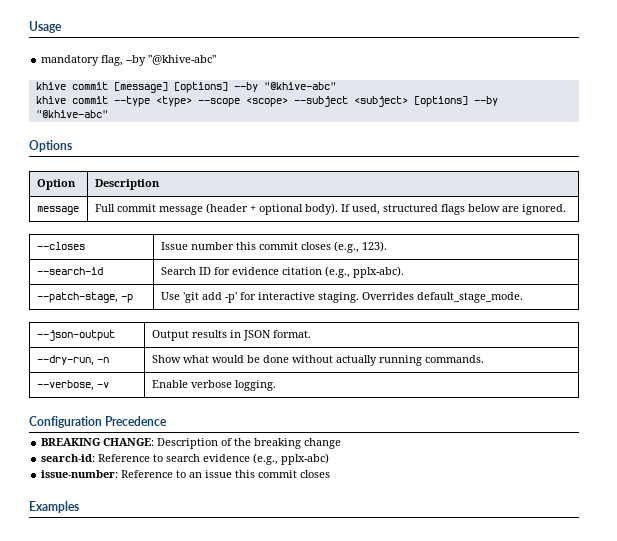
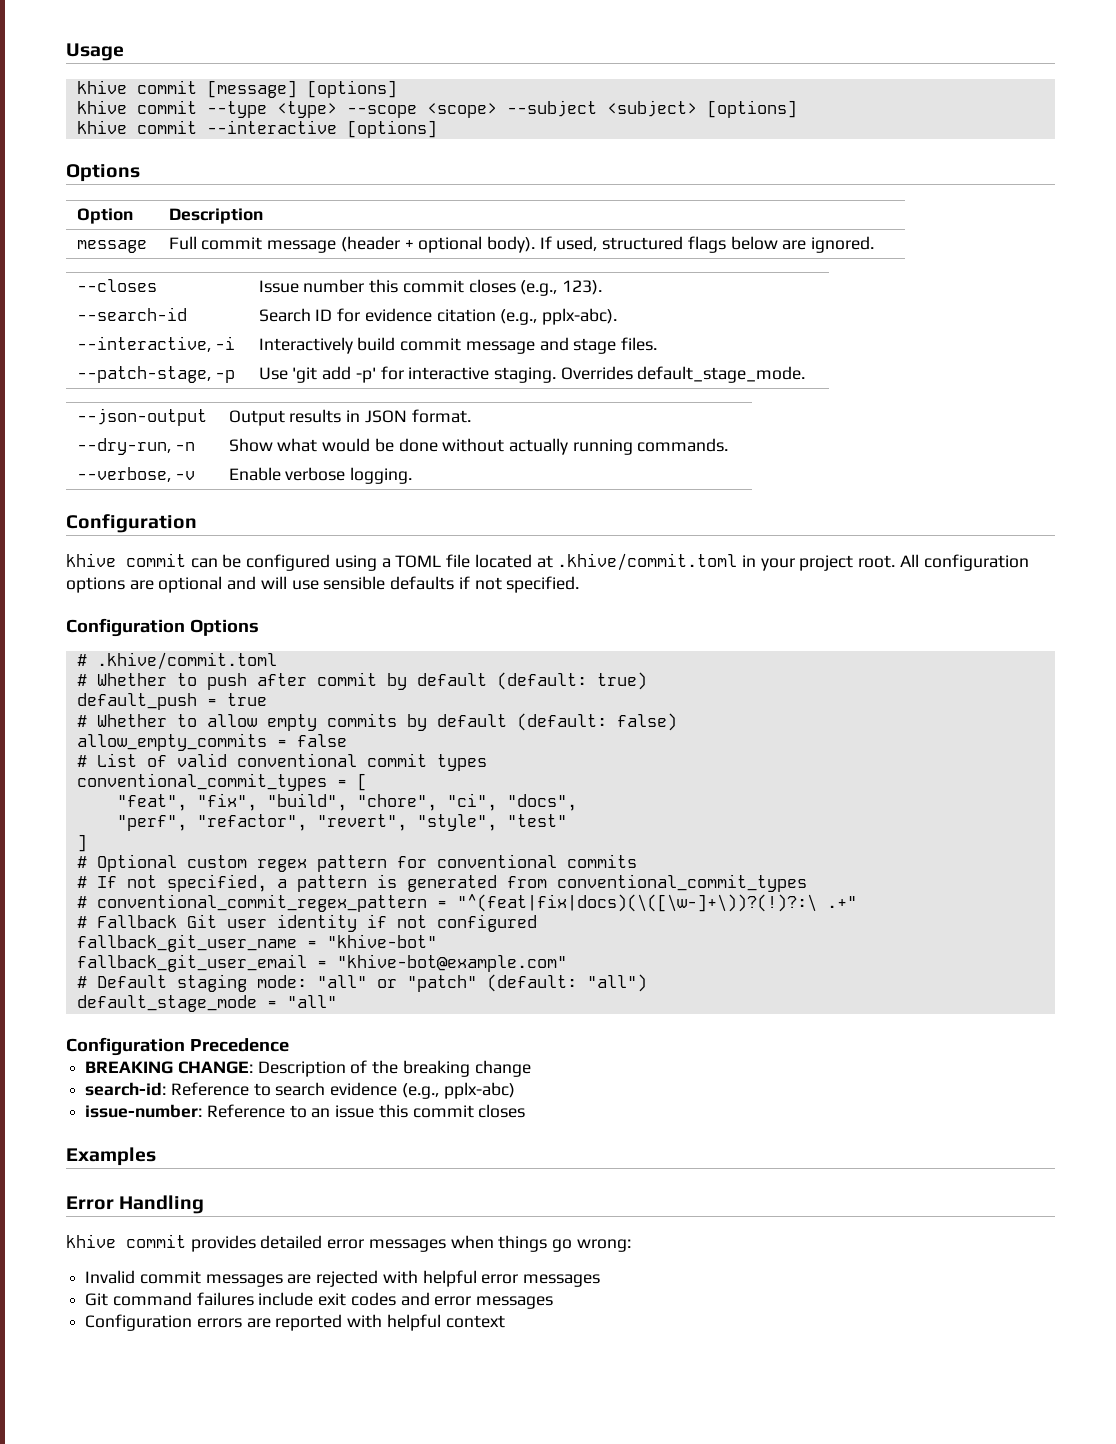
- mandatory flag, --by "@khive-abc"
- khive commit [message] [options] --by "@khive-abc"
+ khive commit [message] [options]
- khive commit --type <type> --scope <scope> --subject <subject> [options] --by "@khive-abc"
+ khive commit --type <type> --scope <scope> --subject <subject> [options]
+ khive commit --interactive [options]
+ --interactive, -i | Interactively build commit message and stage files.
  --verbose, -v | Enable verbose logging.
+ Configuration
+ khive commit can be configured using a TOML file located at .khive/commit.toml in your project root. All configuration options are optional and will use sensible defaults if not specified.
+ Configuration Options
+ # .khive/commit.toml
+ # Whether to push after commit by default (default: true)
+ default_push = true
+ # Whether to allow empty commits by default (default: false)
+ allow_empty_commits = false
+ # List of valid conventional commit types
+ conventional_commit_types = [
+ "feat", "fix", "build", "chore", "ci", "docs",
+ "perf", "refactor", "revert", "style", "test"
+ ]
+ # Optional custom regex pattern for conventional commits
+ # If not specified, a pattern is generated from conventional_commit_types
+ # conventional_commit_regex_pattern = "^(feat|fix|docs)(\([\w-]+\))?(!)?:\ .+"
+ # Fallback Git user identity if not configured
+ fallback_git_user_name = "khive-bot"
+ fallback_git_user_email = "khive-bot@example.com"
+ # Default staging mode: "all" or "patch" (default: "all")
+ default_stage_mode = "all"
+ Error Handling
+ khive commit provides detailed error messages when things go wrong:
+ Invalid commit messages are rejected with helpful error messages
+ Git command failures include exit codes and error messages
+ Configuration errors are reported with helpful context

